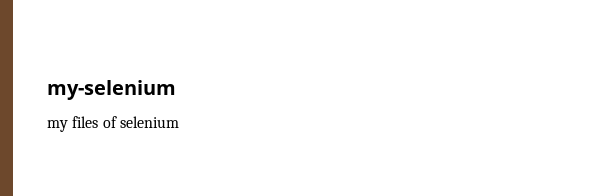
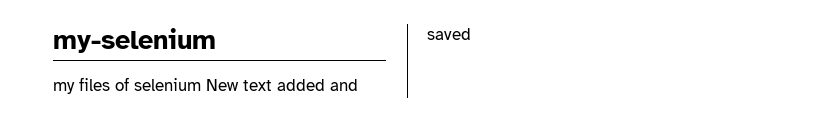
- my files of selenium
+ my files of selenium New text added and saved

